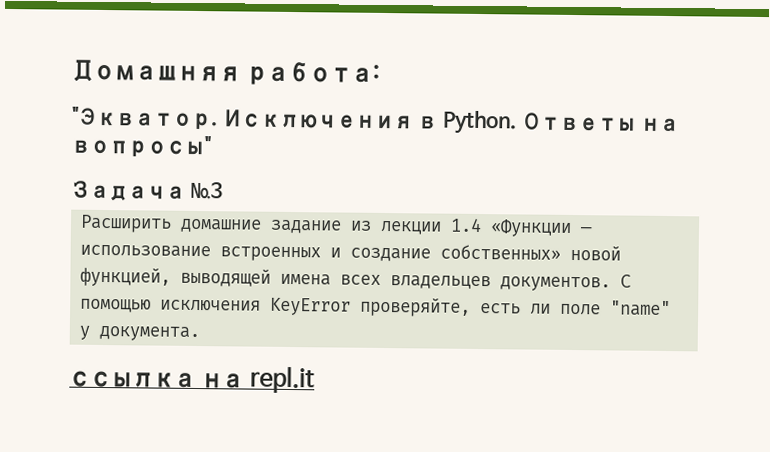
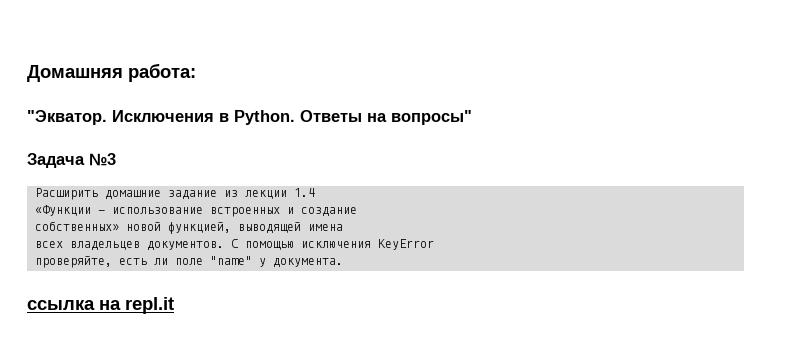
- Расширить домашние задание из лекции 1.4 «Функции — использование встроенных и создание собственных» новой функцией, выводящей имена всех владельцев документов.
+ Расширить домашние задание из лекции 1.4
+ «Функции — использование встроенных и создание
+ собственных» новой функцией, выводящей имена
+ всех владельцев документов.
- С помощью исключения KeyError проверяйте, есть ли поле "name" у документа.
+ С помощью исключения KeyError
+ проверяйте, есть ли поле "name" у документа.

